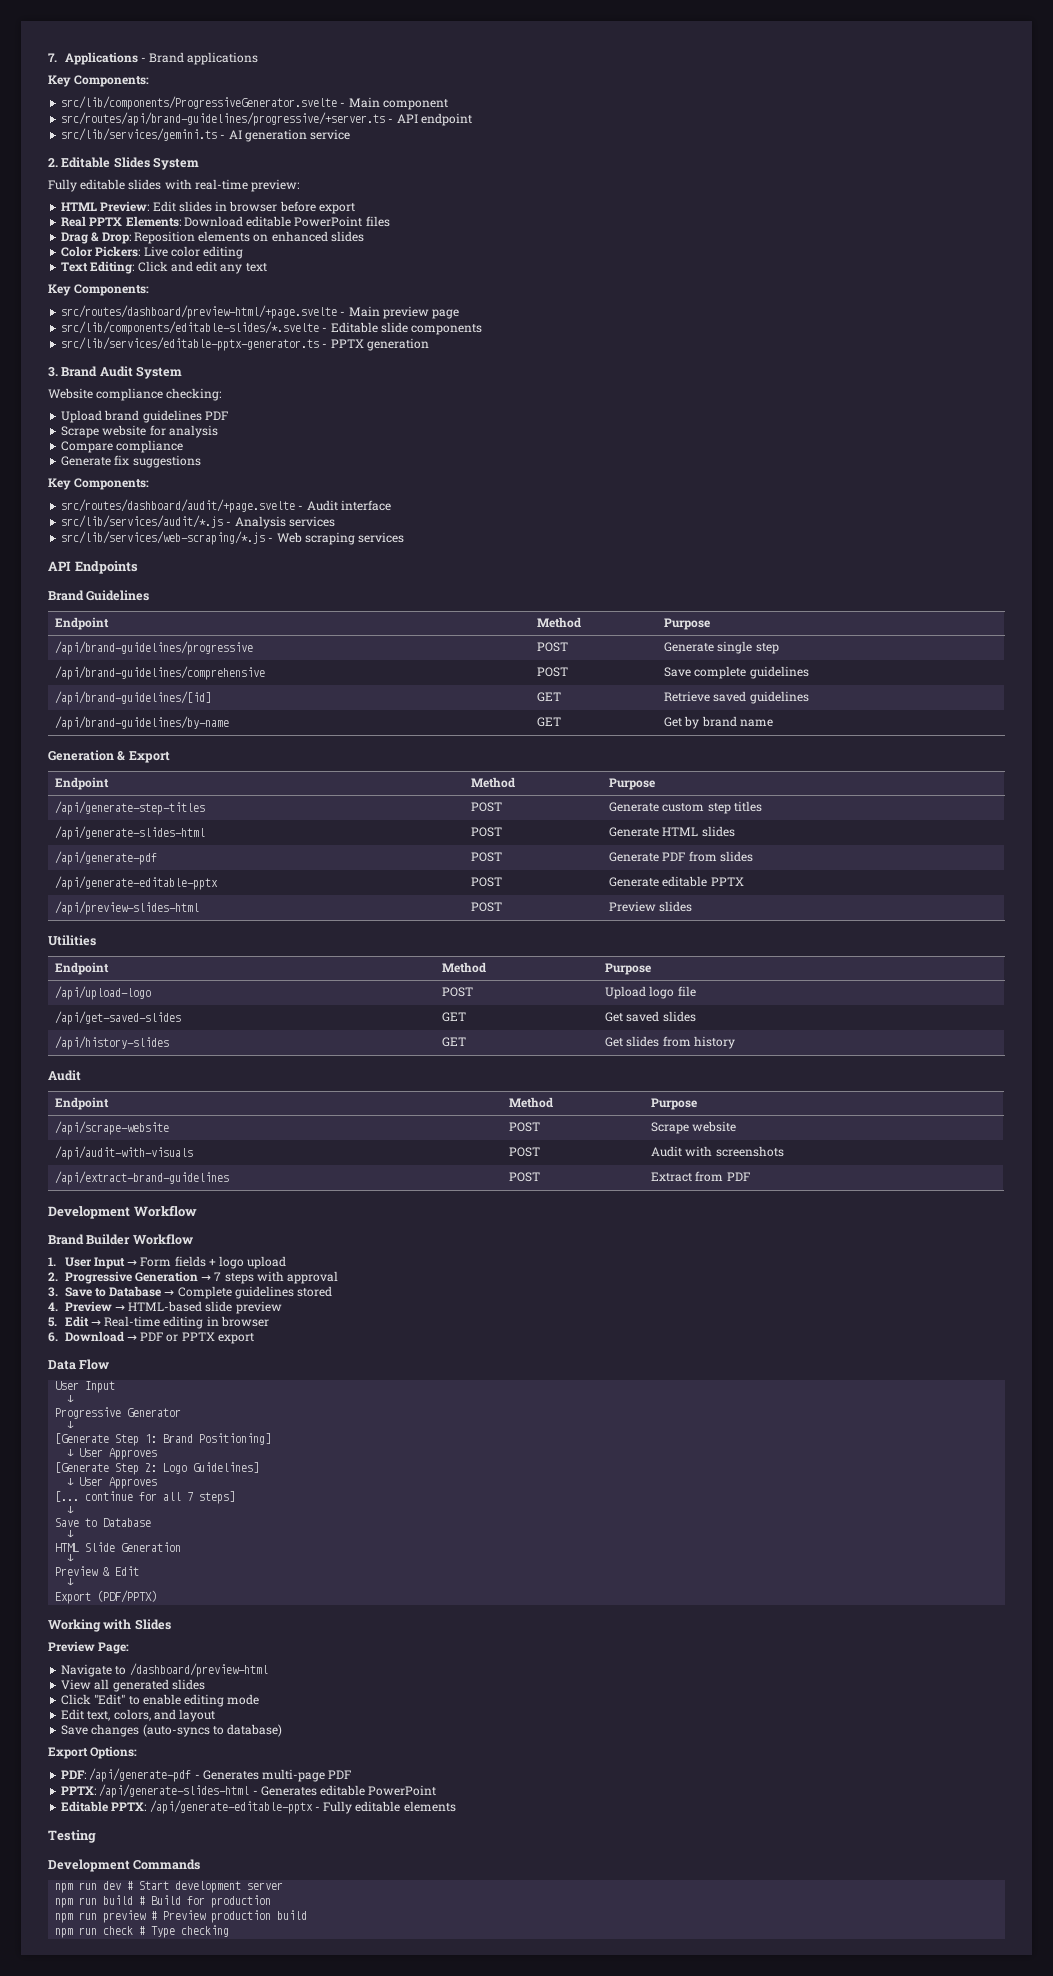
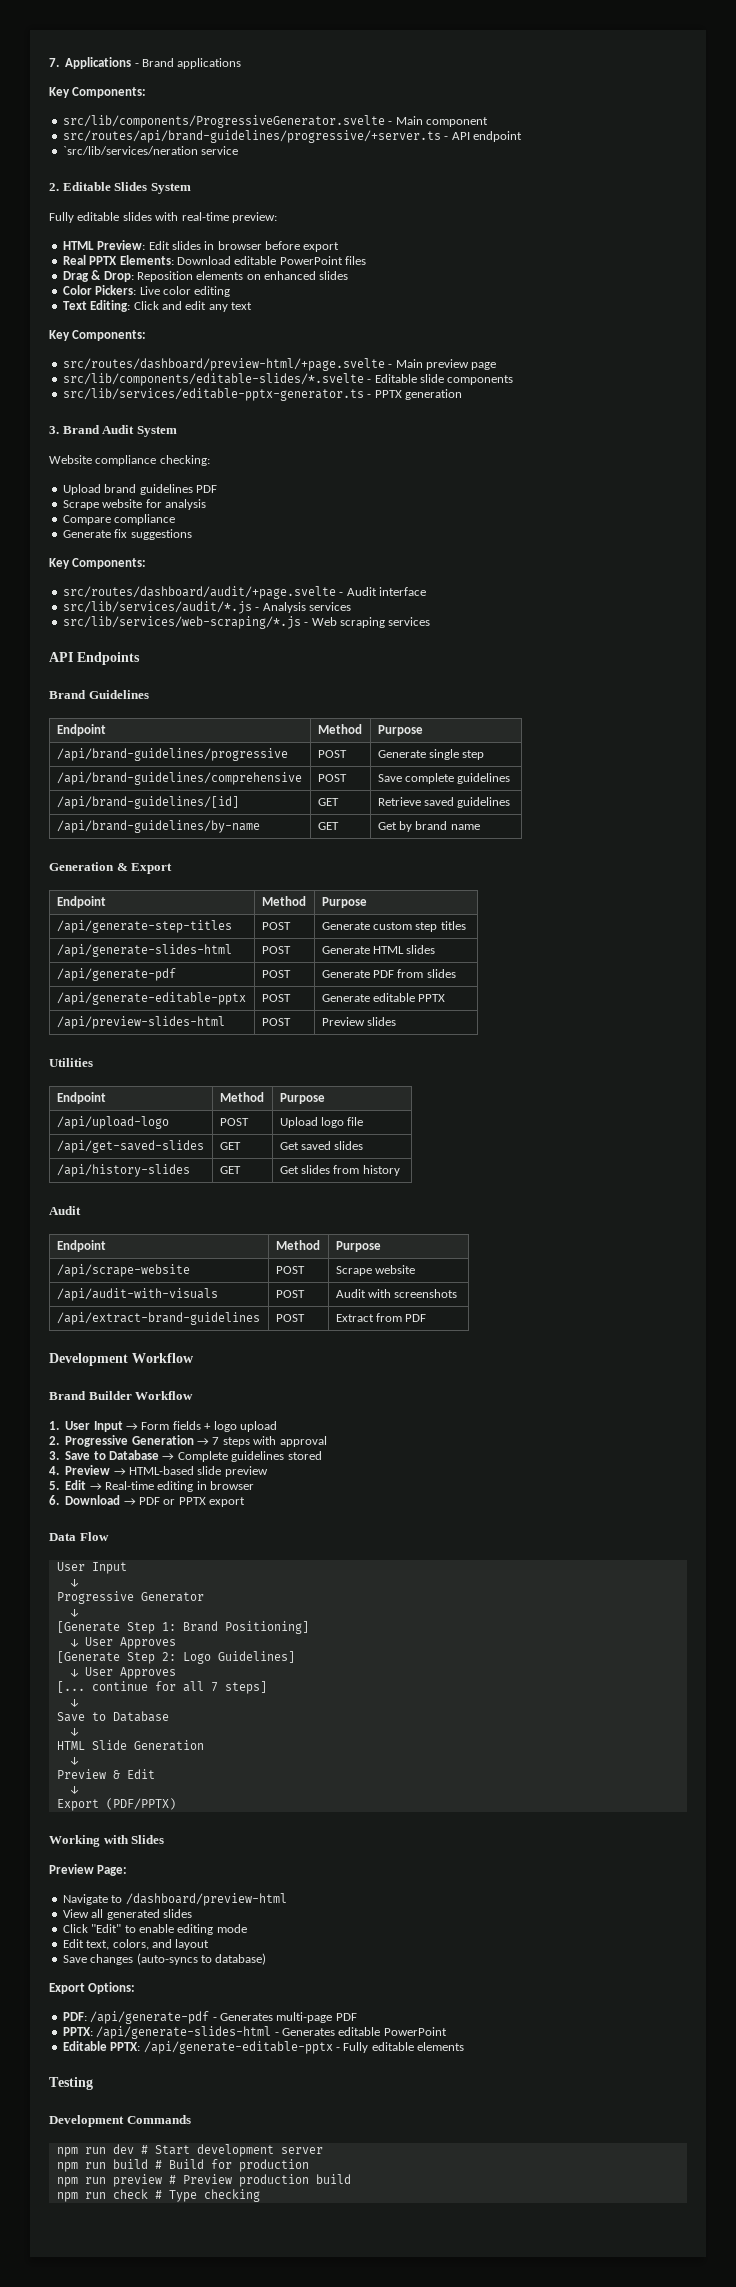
- src/lib/services/gemini.ts - AI generation service
+ `src/lib/services/neration service

